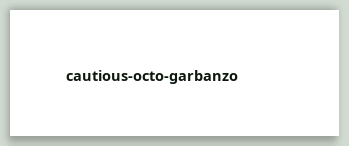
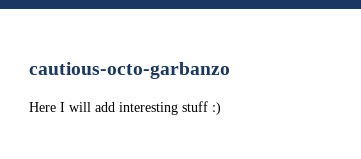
+ Here I will add interesting stuff :)

